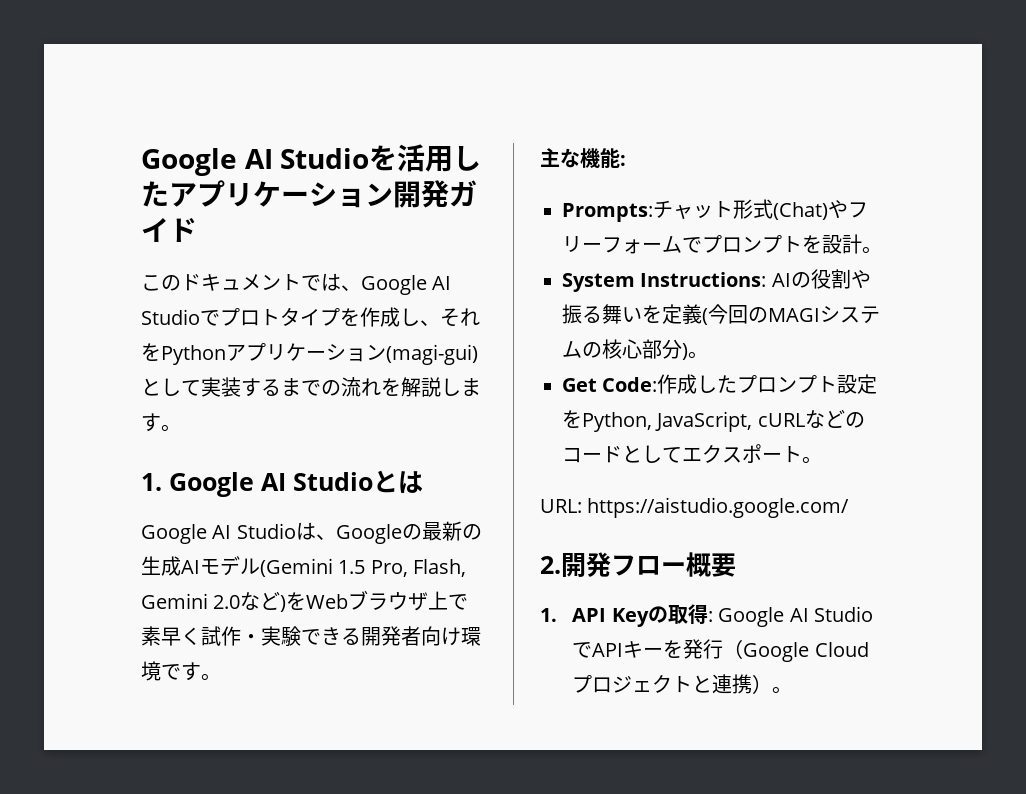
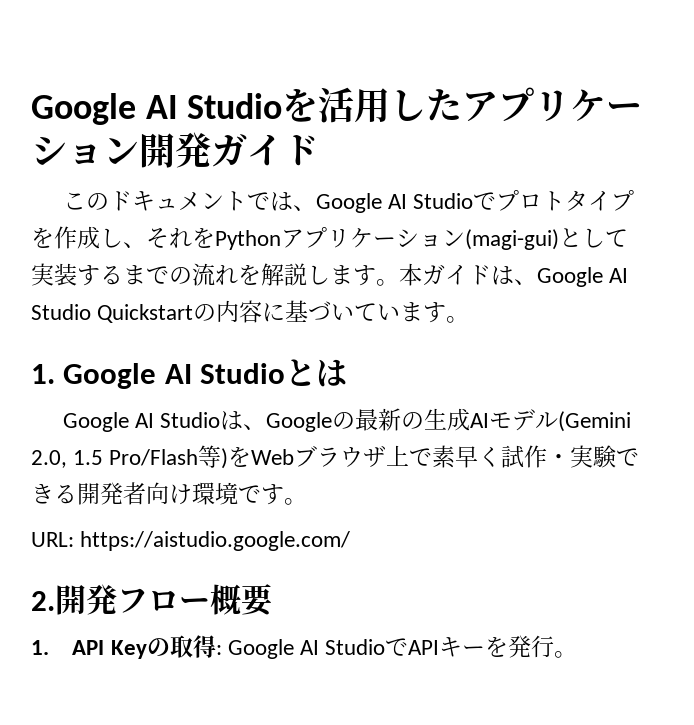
+ 本ガイドは、Google AI Studio Quickstartの内容に基づいています。
- Google AI Studioは、Googleの最新の生成AIモデル(Gemini 1.5 Pro, Flash, Gemini 2.0など)をWebブラウザ上で素早く試作・実験できる開発者向け環境です。
+ Google AI Studioは、Googleの最新の生成AIモデル(Gemini 2.0, 1.5 Pro/Flash等)をWebブラウザ上で素早く試作・実験できる開発者向け環境です。
- 主な機能:
- Prompts:チャット形式(Chat)やフリーフォームでプロンプトを設計。
- System Instructions: AIの役割や振る舞いを定義(今回のMAGIシステムの核心部分)。
- Get Code:作成したプロンプト設定をPython, JavaScript, cURLなどのコードとしてエクスポート。
- 1. API Keyの取得: Google AI StudioでAPIキーを発行（Google Cloudプロジェクトと連携）。
+ 1. API Keyの取得: Google AI StudioでAPIキーを発行。

